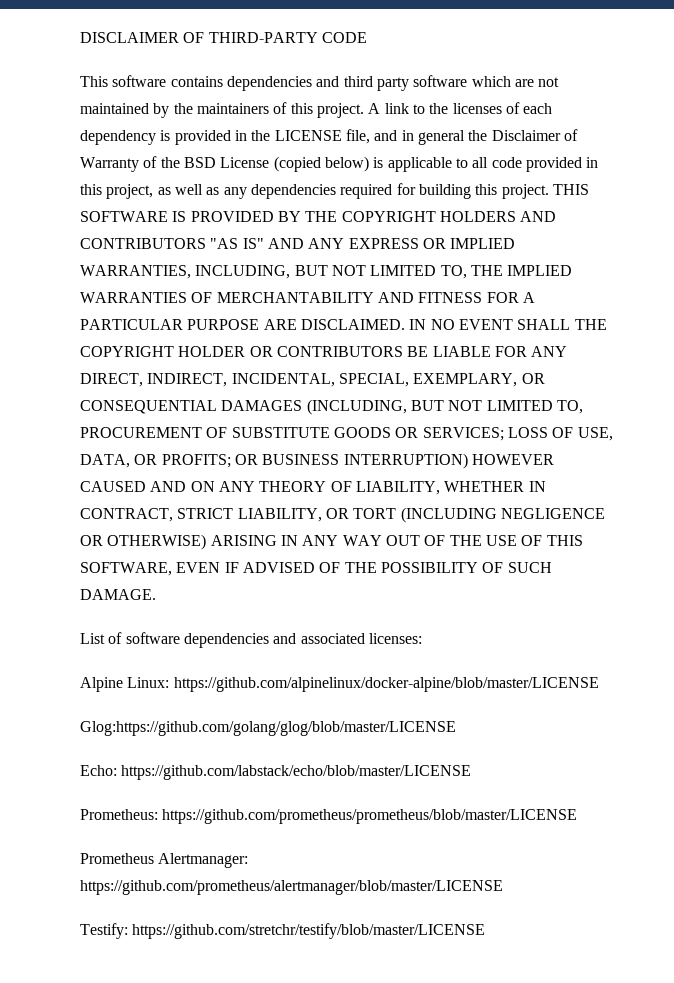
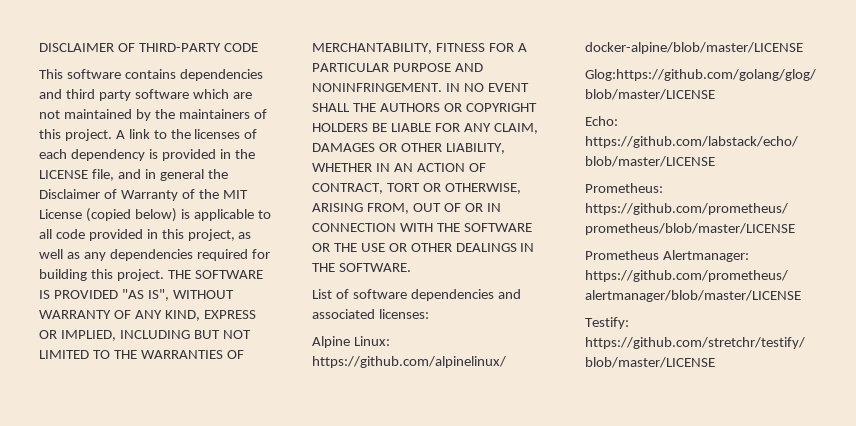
- A link to the licenses of each dependency is provided in the LICENSE file, and in general the Disclaimer of Warranty of the BSD License (copied below) is applicable to all code provided in this project, as well as any dependencies required for building this project.
+ A link to the licenses of each dependency is provided in the LICENSE file, and in general the Disclaimer of Warranty of the MIT License (copied below) is applicable to all code provided in this project, as well as any dependencies required for building this project.
- THIS SOFTWARE IS PROVIDED BY THE COPYRIGHT HOLDERS AND CONTRIBUTORS "AS IS" AND ANY EXPRESS OR IMPLIED WARRANTIES, INCLUDING, BUT NOT LIMITED TO, THE IMPLIED WARRANTIES OF MERCHANTABILITY AND FITNESS FOR A PARTICULAR PURPOSE ARE DISCLAIMED.
+ THE SOFTWARE IS PROVIDED "AS IS", WITHOUT WARRANTY OF ANY KIND, EXPRESS OR IMPLIED, INCLUDING BUT NOT LIMITED TO THE WARRANTIES OF MERCHANTABILITY, FITNESS FOR A PARTICULAR PURPOSE AND NONINFRINGEMENT.
- IN NO EVENT SHALL THE COPYRIGHT HOLDER OR CONTRIBUTORS BE LIABLE FOR ANY DIRECT, INDIRECT, INCIDENTAL, SPECIAL, EXEMPLARY, OR CONSEQUENTIAL DAMAGES (INCLUDING, BUT NOT LIMITED TO, PROCUREMENT OF SUBSTITUTE GOODS OR SERVICES; LOSS OF USE, DATA, OR PROFITS; OR BUSINESS INTERRUPTION) HOWEVER CAUSED AND ON ANY THEORY OF LIABILITY, WHETHER IN CONTRACT, STRICT LIABILITY, OR TORT (INCLUDING NEGLIGENCE OR OTHERWISE) ARISING IN ANY WAY OUT OF THE USE OF THIS SOFTWARE, EVEN IF ADVISED OF THE POSSIBILITY OF SUCH DAMAGE.
+ IN NO EVENT SHALL THE AUTHORS OR COPYRIGHT HOLDERS BE LIABLE FOR ANY CLAIM, DAMAGES OR OTHER LIABILITY, WHETHER IN AN ACTION OF CONTRACT, TORT OR OTHERWISE, ARISING FROM, OUT OF OR IN CONNECTION WITH THE SOFTWARE OR THE USE OR OTHER DEALINGS IN THE SOFTWARE.

